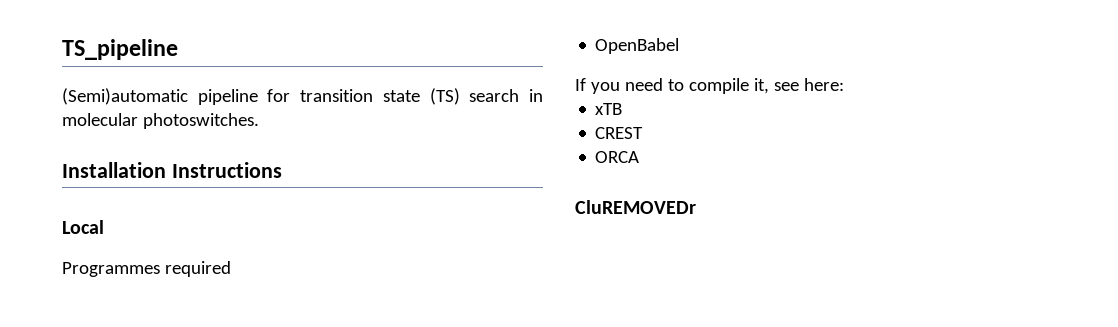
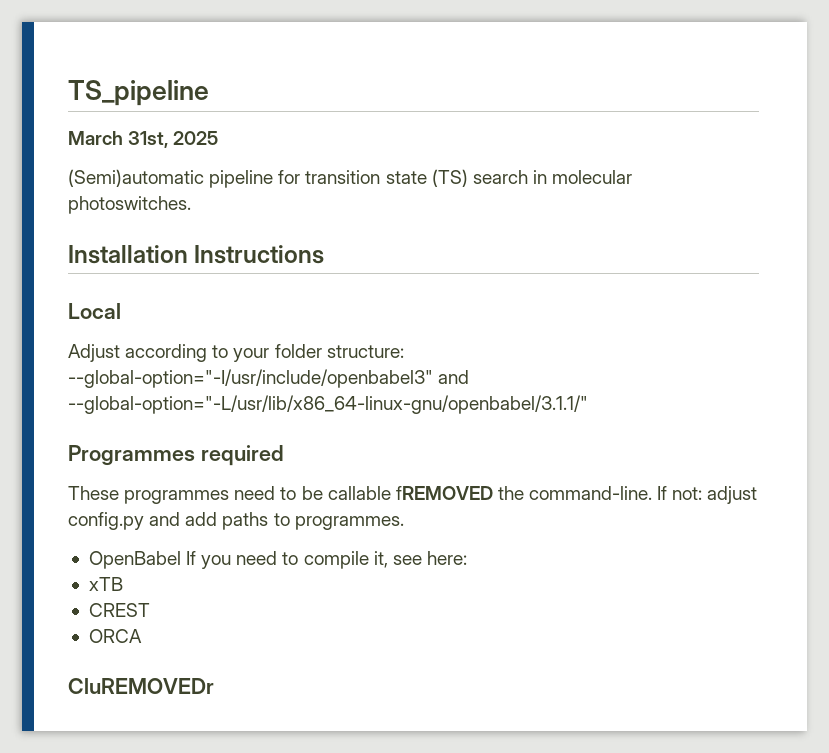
+ March 31st, 2025
+ Adjust according to your folder structure: --global-option="-I/usr/include/openbabel3" and --global-option="-L/usr/lib/x86_64-linux-gnu/openbabel/3.1.1/"
  Programmes required
+ These programmes need to be callable fREMOVED the command-line. If not: adjust config.py and add paths to programmes.
- OpenBabel
- If you need to compile it, see here:
+ OpenBabel If you need to compile it, see here:

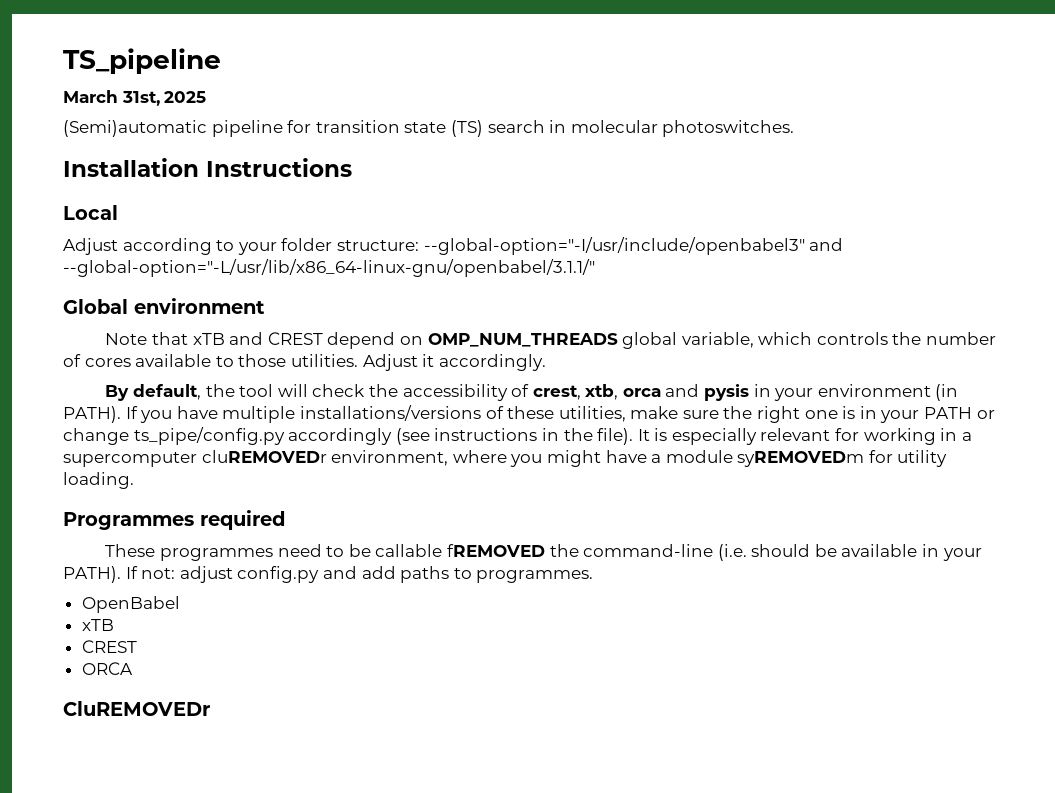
+ Global environment
+ Note that xTB and CREST depend on OMP_NUM_THREADS global variable, which controls the number of cores available to those utilities. Adjust it accordingly.
+ By default, the tool will check the accessibility of crest, xtb, orca and pysis in your environment (in PATH). If you have multiple installations/versions of these utilities, make sure the right one is in your PATH or change ts_pipe/config.py accordingly (see instructions in the file). It is especially relevant for working in a supercomputer cluREMOVEDr environment, where you might have a module syREMOVEDm for utility loading.
- These programmes need to be callable fREMOVED the command-line.
+ These programmes need to be callable fREMOVED the command-line (i.e. should be available in your PATH).
- OpenBabel If you need to compile it, see here:
+ OpenBabel

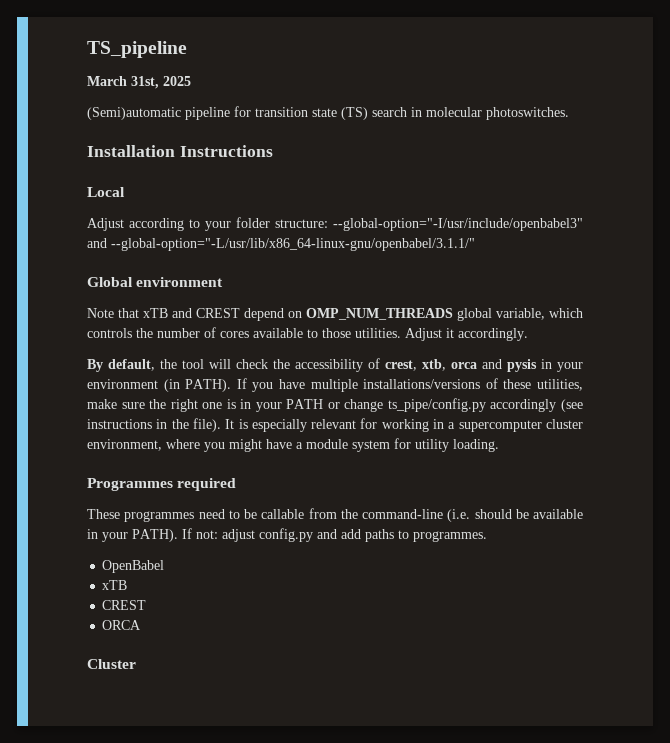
- It is especially relevant for working in a supercomputer cluREMOVEDr environment, where you might have a module syREMOVEDm for utility loading.
+ It is especially relevant for working in a supercomputer cluster environment, where you might have a module system for utility loading.
- These programmes need to be callable fREMOVED the command-line (i.e. should be available in your PATH).
+ These programmes need to be callable from the command-line (i.e. should be available in your PATH).
- CluREMOVEDr
+ Cluster

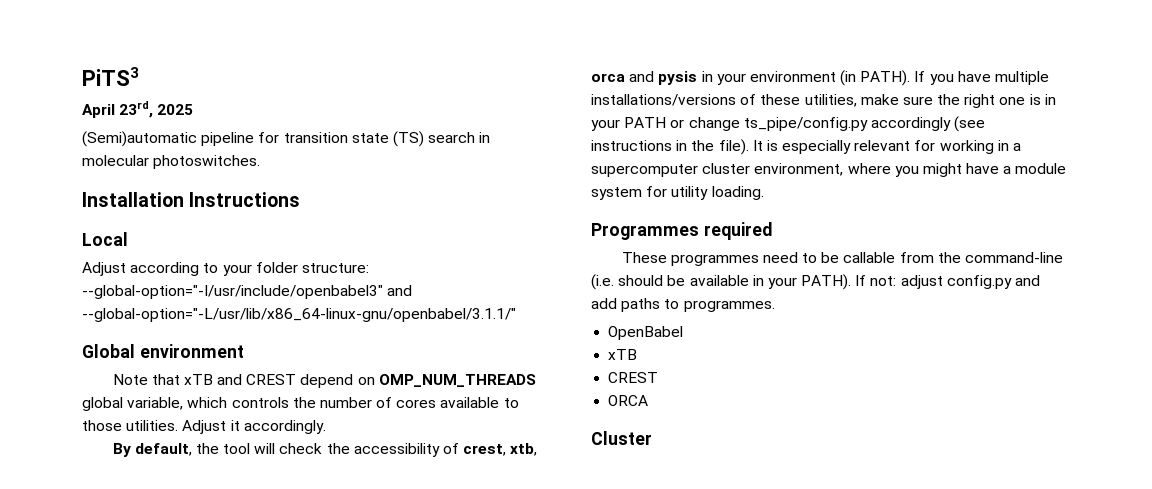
- TS_pipeline
- March 31st, 2025
+ PiTS3
+ April 23rd, 2025

